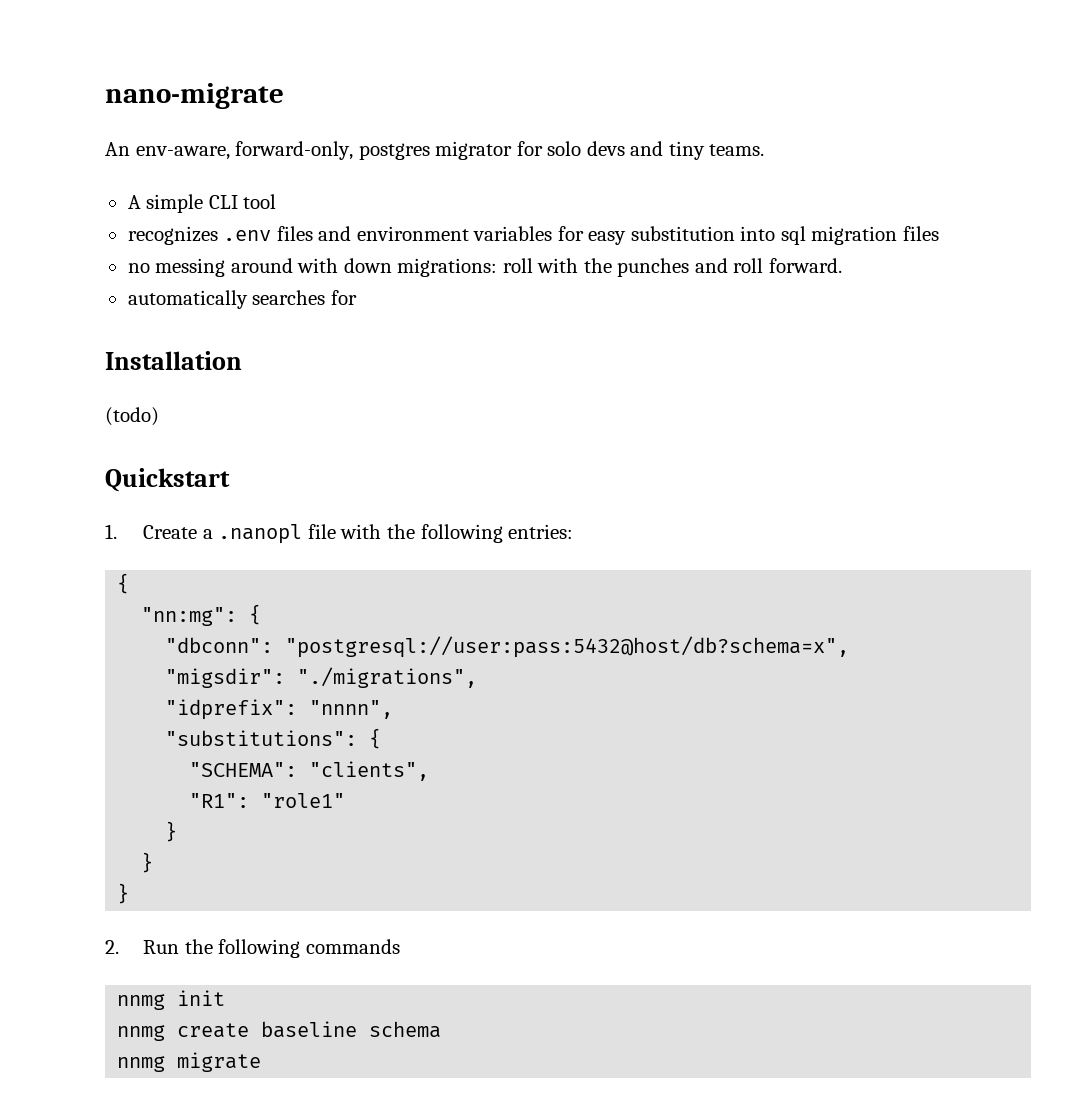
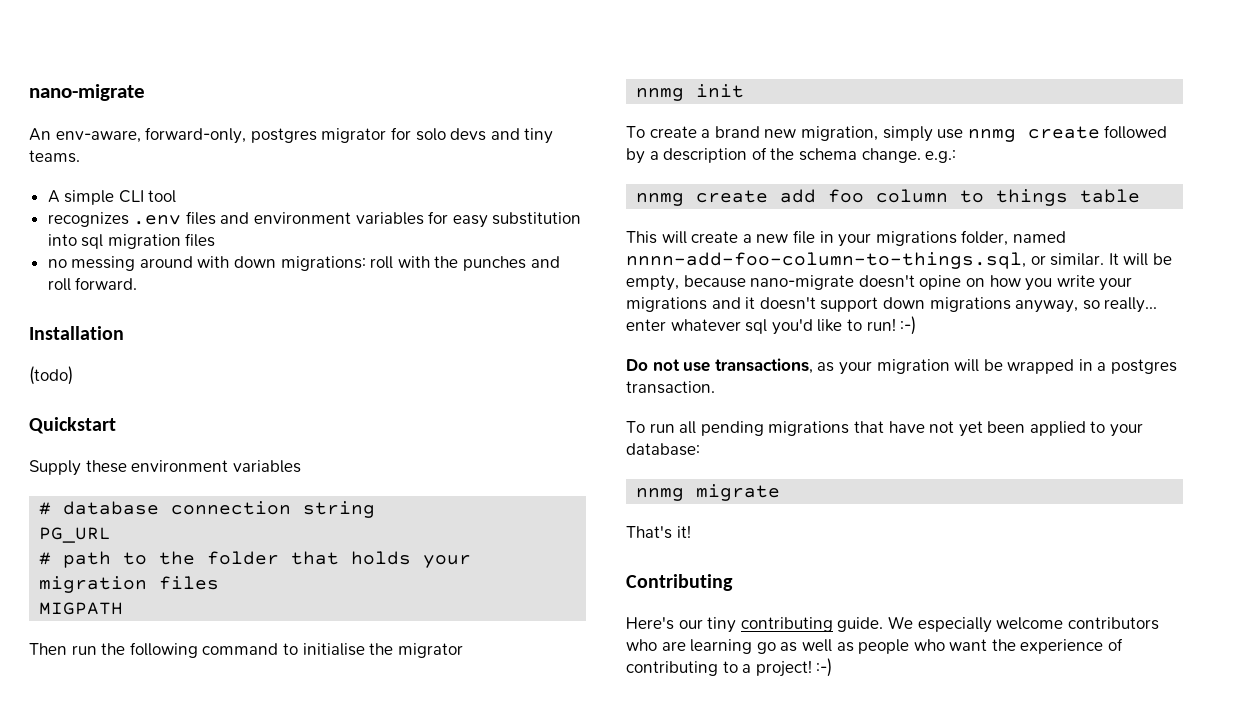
- automatically searches for
- 1. Create a .nanopl file with the following entries:
- {
- "nn:mg": {
- "dbconn": "postgresql://user:pass:5432@host/db?schema=x",
- "migsdir": "./migrations",
- "idprefix": "nnnn",
- "substitutions": {
- "SCHEMA": "clients",
- "R1": "role1"
- }
- }
- }
- 2. Run the following commands
+ Supply these environment variables
+ # database connection string
+ PG_URL
+ # path to the folder that holds your migration files
+ MIGPATH
+ Then run the following command to initialise the migrator
  nnmg init
- nnmg create baseline schema
+ To create a brand new migration, simply use nnmg create followed by a description of the schema change. e.g.:
+ nnmg create add foo column to things table
+ This will create a new file in your migrations folder, named nnnn-add-foo-column-to-things.sql, or similar. It will be empty, because nano-migrate doesn't opine on how you write your migrations and it doesn't support down migrations anyway, so really... enter whatever sql you'd like to run! :-)
+ Do not use transactions, as your migration will be wrapped in a postgres transaction.
+ To run all pending migrations that have not yet been applied to your database:
  nnmg migrate
+ That's it!
+ Contributing
+ Here's our tiny contributing guide. We especially welcome contributors who are learning go as well as people who want the experience of contributing to a project! :-)

